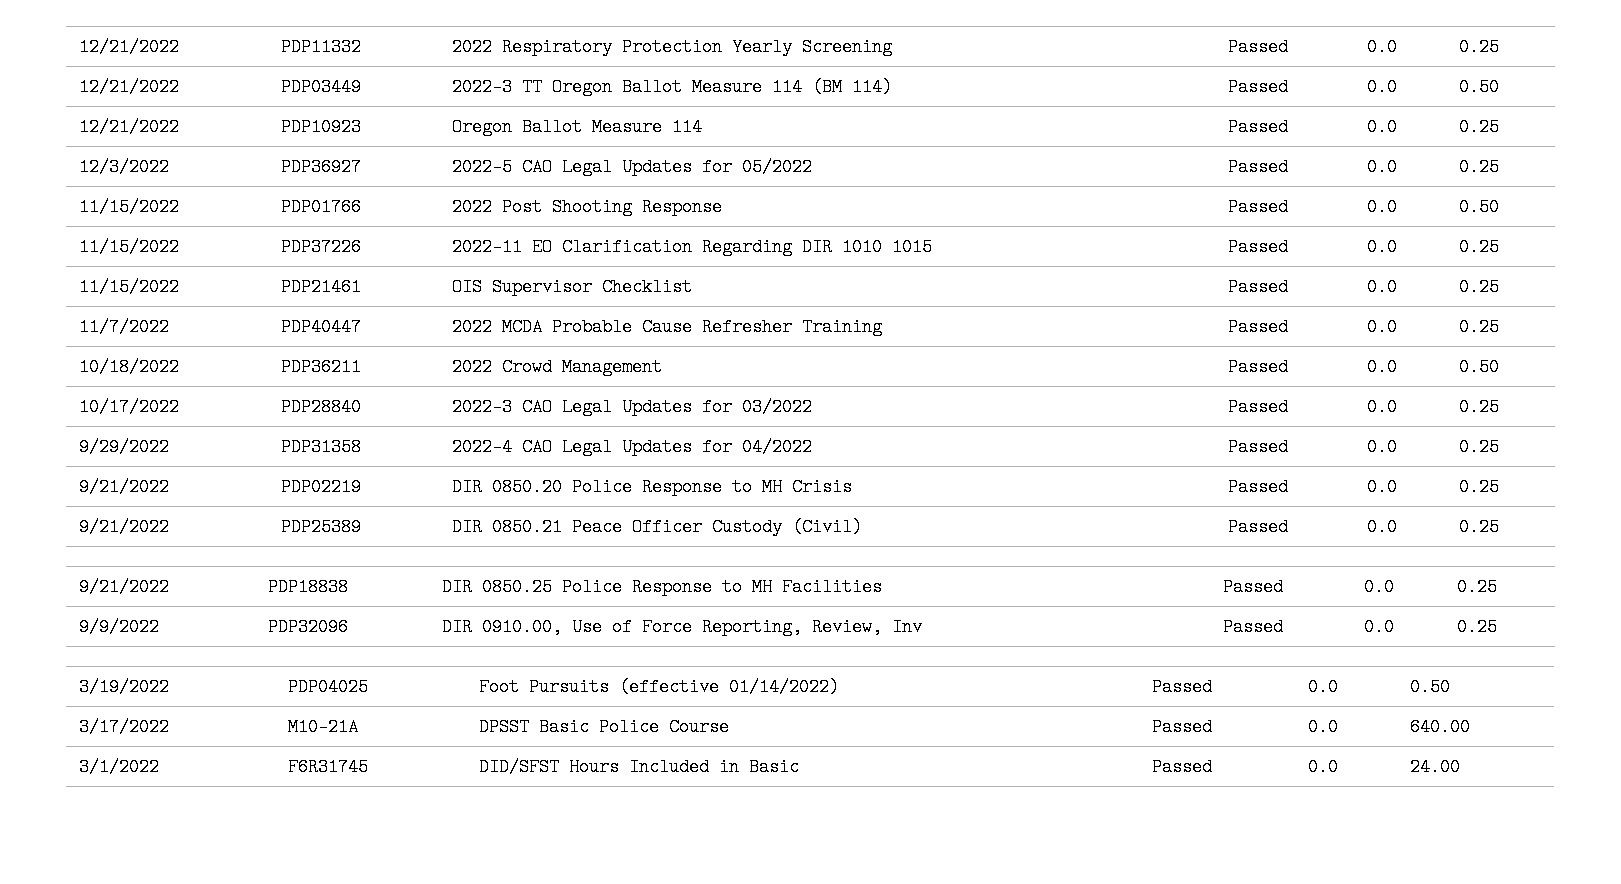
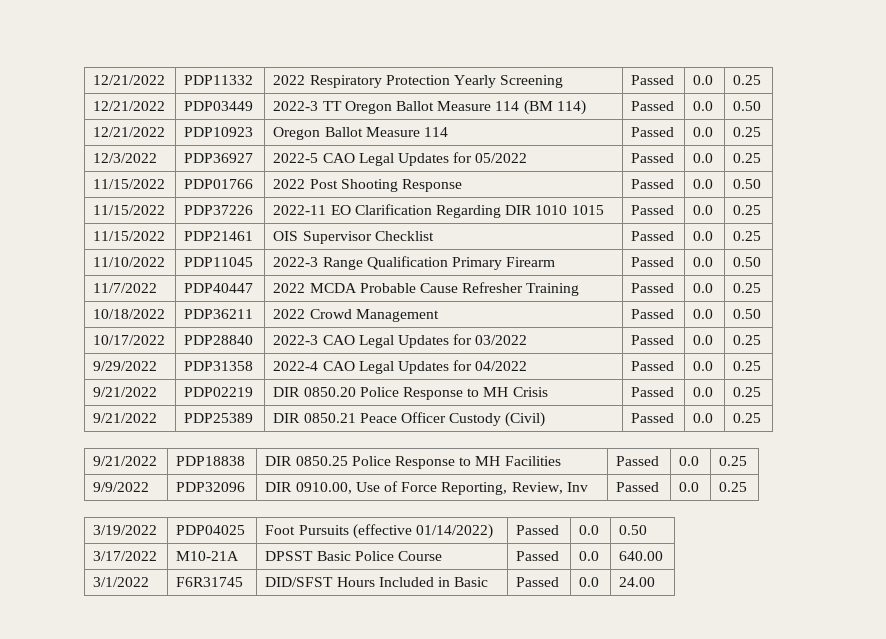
+ 11/10/2022 | PDP11045 | 2022-3 Range Qualification Primary Firearm | Passed | 0.0 | 0.50

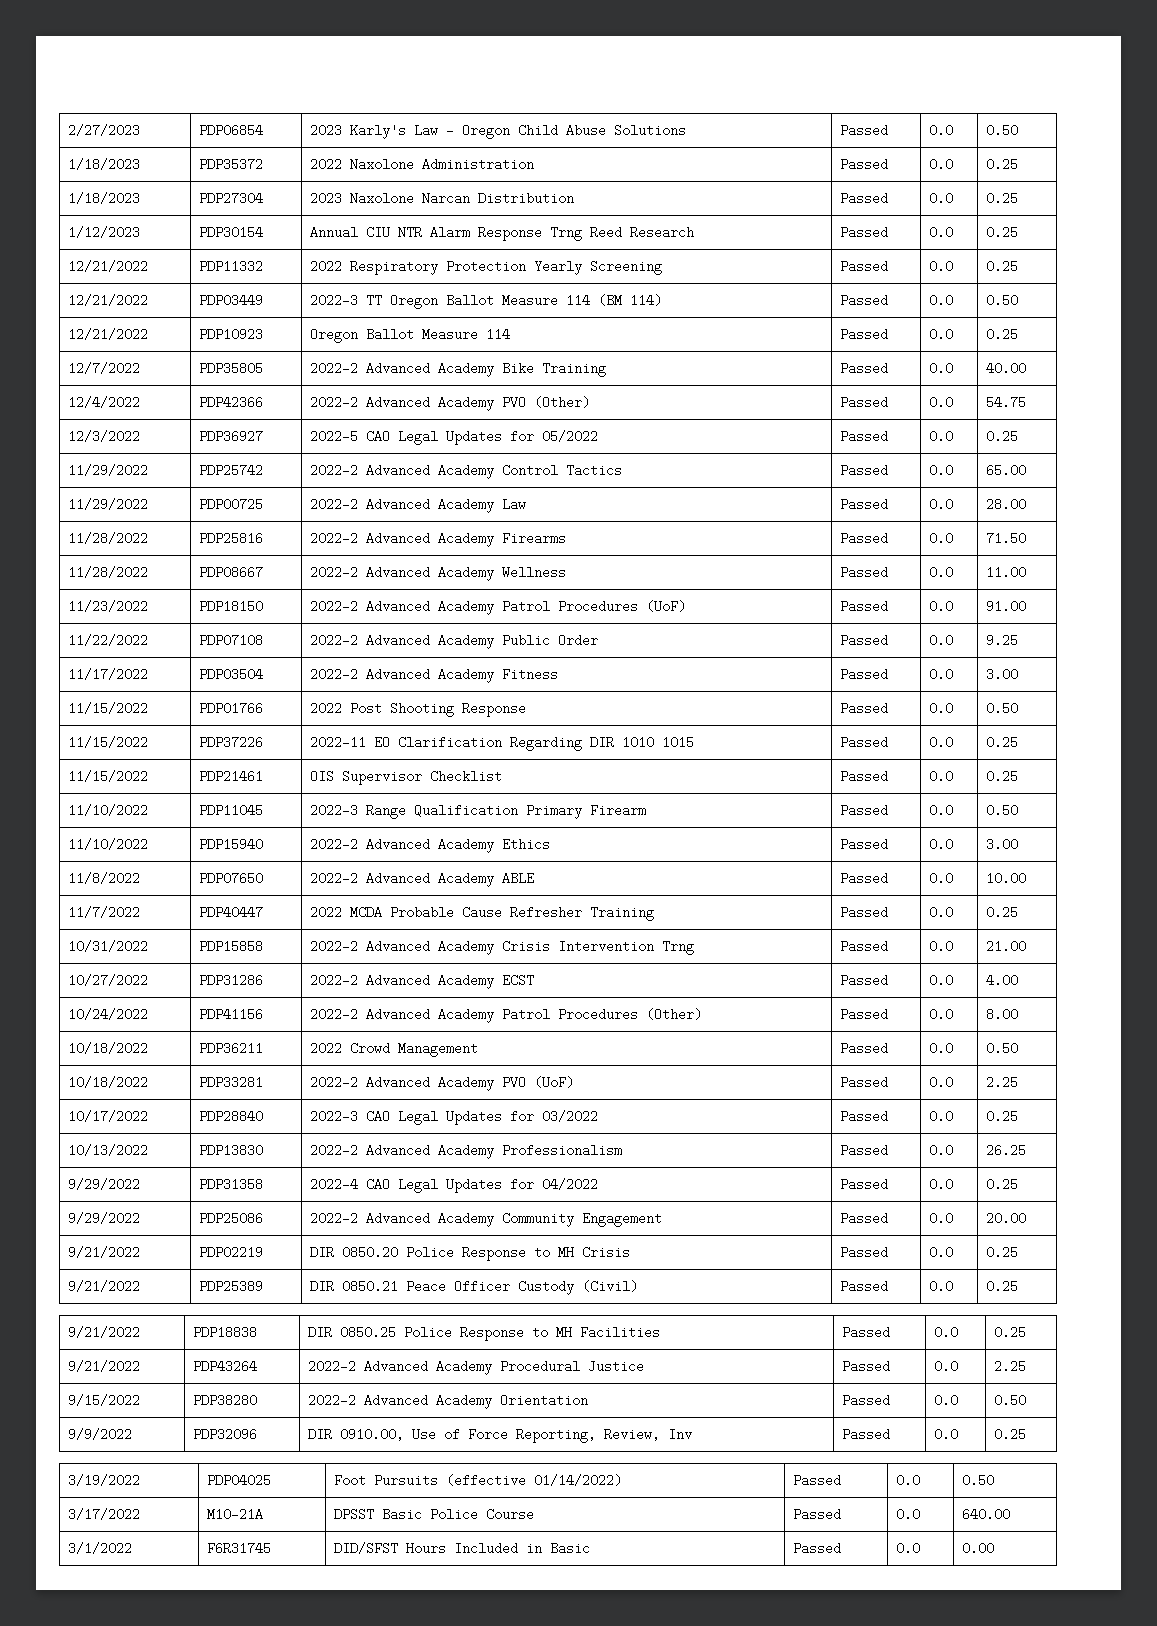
+ 2/27/2023 | PDP06854 | 2023 Karly's Law - Oregon Child Abuse Solutions | Passed | 0.0 | 0.50
+ 1/18/2023 | PDP35372 | 2022 Naxolone Administration | Passed | 0.0 | 0.25
+ 1/18/2023 | PDP27304 | 2023 Naxolone Narcan Distribution | Passed | 0.0 | 0.25
+ 1/12/2023 | PDP30154 | Annual CIU NTR Alarm Response Trng Reed Research | Passed | 0.0 | 0.25
+ 12/7/2022 | PDP35805 | 2022-2 Advanced Academy Bike Training | Passed | 0.0 | 40.00
+ 12/4/2022 | PDP42366 | 2022-2 Advanced Academy PVO (Other) | Passed | 0.0 | 54.75
+ 11/29/2022 | PDP25742 | 2022-2 Advanced Academy Control Tactics | Passed | 0.0 | 65.00
+ 11/29/2022 | PDP00725 | 2022-2 Advanced Academy Law | Passed | 0.0 | 28.00
+ 11/28/2022 | PDP25816 | 2022-2 Advanced Academy Firearms | Passed | 0.0 | 71.50
+ 11/28/2022 | PDP08667 | 2022-2 Advanced Academy Wellness | Passed | 0.0 | 11.00
+ 11/23/2022 | PDP18150 | 2022-2 Advanced Academy Patrol Procedures (UoF) | Passed | 0.0 | 91.00
+ 11/22/2022 | PDP07108 | 2022-2 Advanced Academy Public Order | Passed | 0.0 | 9.25
+ 11/17/2022 | PDP03504 | 2022-2 Advanced Academy Fitness | Passed | 0.0 | 3.00
+ 11/10/2022 | PDP15940 | 2022-2 Advanced Academy Ethics | Passed | 0.0 | 3.00
+ 11/8/2022 | PDP07650 | 2022-2 Advanced Academy ABLE | Passed | 0.0 | 10.00
+ 10/31/2022 | PDP15858 | 2022-2 Advanced Academy Crisis Intervention Trng | Passed | 0.0 | 21.00
+ 10/27/2022 | PDP31286 | 2022-2 Advanced Academy ECST | Passed | 0.0 | 4.00
+ 10/24/2022 | PDP41156 | 2022-2 Advanced Academy Patrol Procedures (Other) | Passed | 0.0 | 8.00
+ 10/18/2022 | PDP33281 | 2022-2 Advanced Academy PVO (UoF) | Passed | 0.0 | 2.25
+ 10/13/2022 | PDP13830 | 2022-2 Advanced Academy Professionalism | Passed | 0.0 | 26.25
+ 9/29/2022 | PDP25086 | 2022-2 Advanced Academy Community Engagement | Passed | 0.0 | 20.00
+ 9/21/2022 | PDP43264 | 2022-2 Advanced Academy Procedural Justice | Passed | 0.0 | 2.25
+ 9/15/2022 | PDP38280 | 2022-2 Advanced Academy Orientation | Passed | 0.0 | 0.50
- 3/1/2022 | F6R31745 | DID/SFST Hours Included in Basic | Passed | 0.0 | 24.00
+ 3/1/2022 | F6R31745 | DID/SFST Hours Included in Basic | Passed | 0.0 | 0.00

